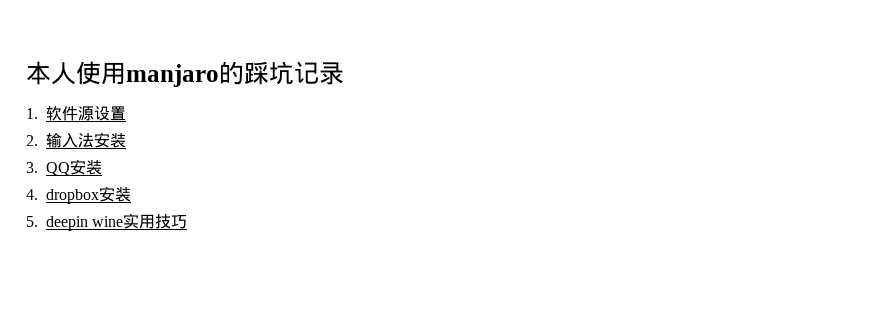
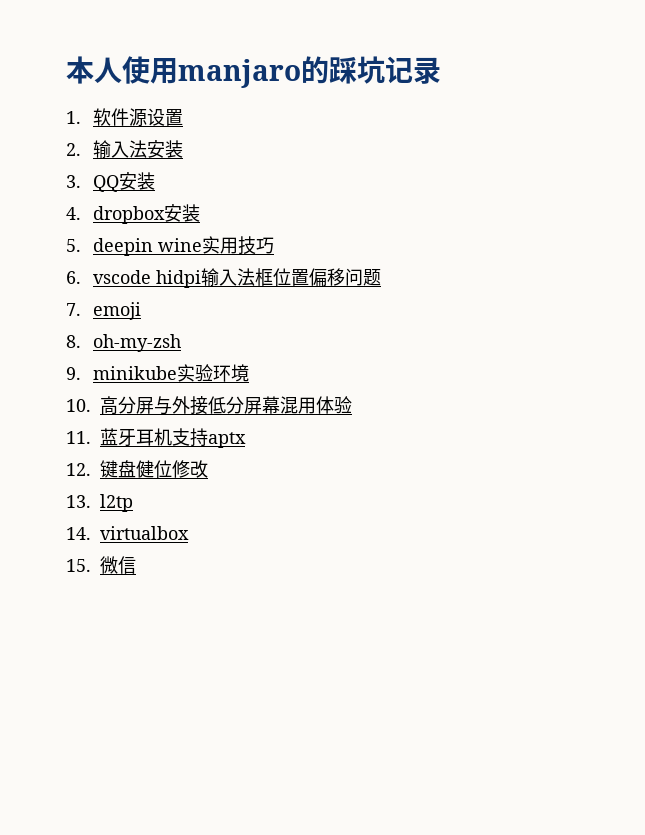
+ 6. vscode hidpi输入法框位置偏移问题
+ 7. emoji
+ 8. oh-my-zsh
+ 9. minikube实验环境
+ 10.高分屏与外接低分屏幕混用体验
+ 11.蓝牙耳机支持aptx
+ 12.键盘健位修改
+ 13. l2tp
+ 14. virtualbox
+ 15.微信

